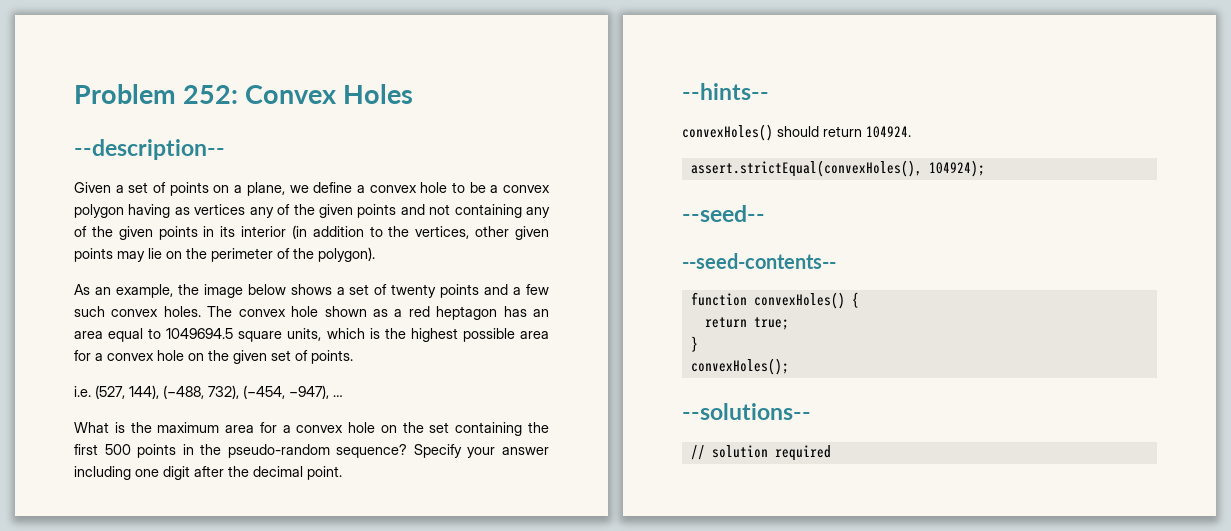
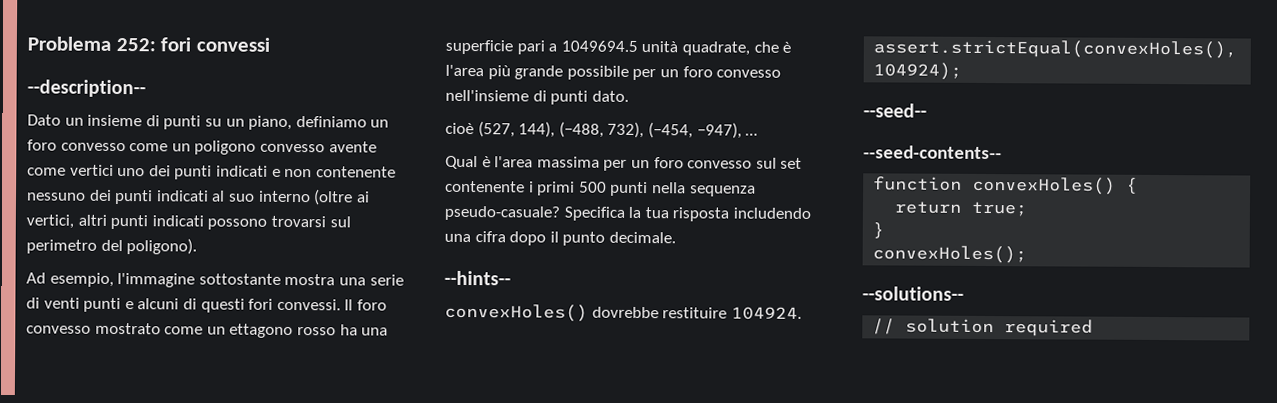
- Problem 252: Convex Holes
+ Problema 252: fori convessi
  --description--
- Given a set of points on a plane, we define a convex hole to be a convex polygon having as vertices any of the given points and not containing any of the given points in its interior (in addition to the vertices, other given points may lie on the perimeter of the polygon).
- As an example, the image below shows a set of twenty points and a few such convex holes. The convex hole shown as a red heptagon has an area equal to 1049694.5 square units, which is the highest possible area for a convex hole on the given set of points.
- i.e. (527, 144), (−488, 732), (−454, −947), …
+ Dato un insieme di punti su un piano, definiamo un foro convesso come un poligono convesso avente come vertici uno dei punti indicati e non contenente nessuno dei punti indicati al suo interno (oltre ai vertici, altri punti indicati possono trovarsi sul perimetro del poligono).
+ Ad esempio, l'immagine sottostante mostra una serie di venti punti e alcuni di questi fori convessi. Il foro convesso mostrato come un ettagono rosso ha una superficie pari a 1049694.5 unità quadrate, che è l'area più grande possibile per un foro convesso nell'insieme di punti dato.
+ cioè (527, 144), (−488, 732), (−454, −947), …
- What is the maximum area for a convex hole on the set containing the first 500 points in the pseudo-random sequence? Specify your answer including one digit after the decimal point.
+ Qual è l'area massima per un foro convesso sul set contenente i primi 500 punti nella sequenza pseudo-casuale? Specifica la tua risposta includendo una cifra dopo il punto decimale.
- convexHoles() should return 104924.
+ convexHoles() dovrebbe restituire 104924.

